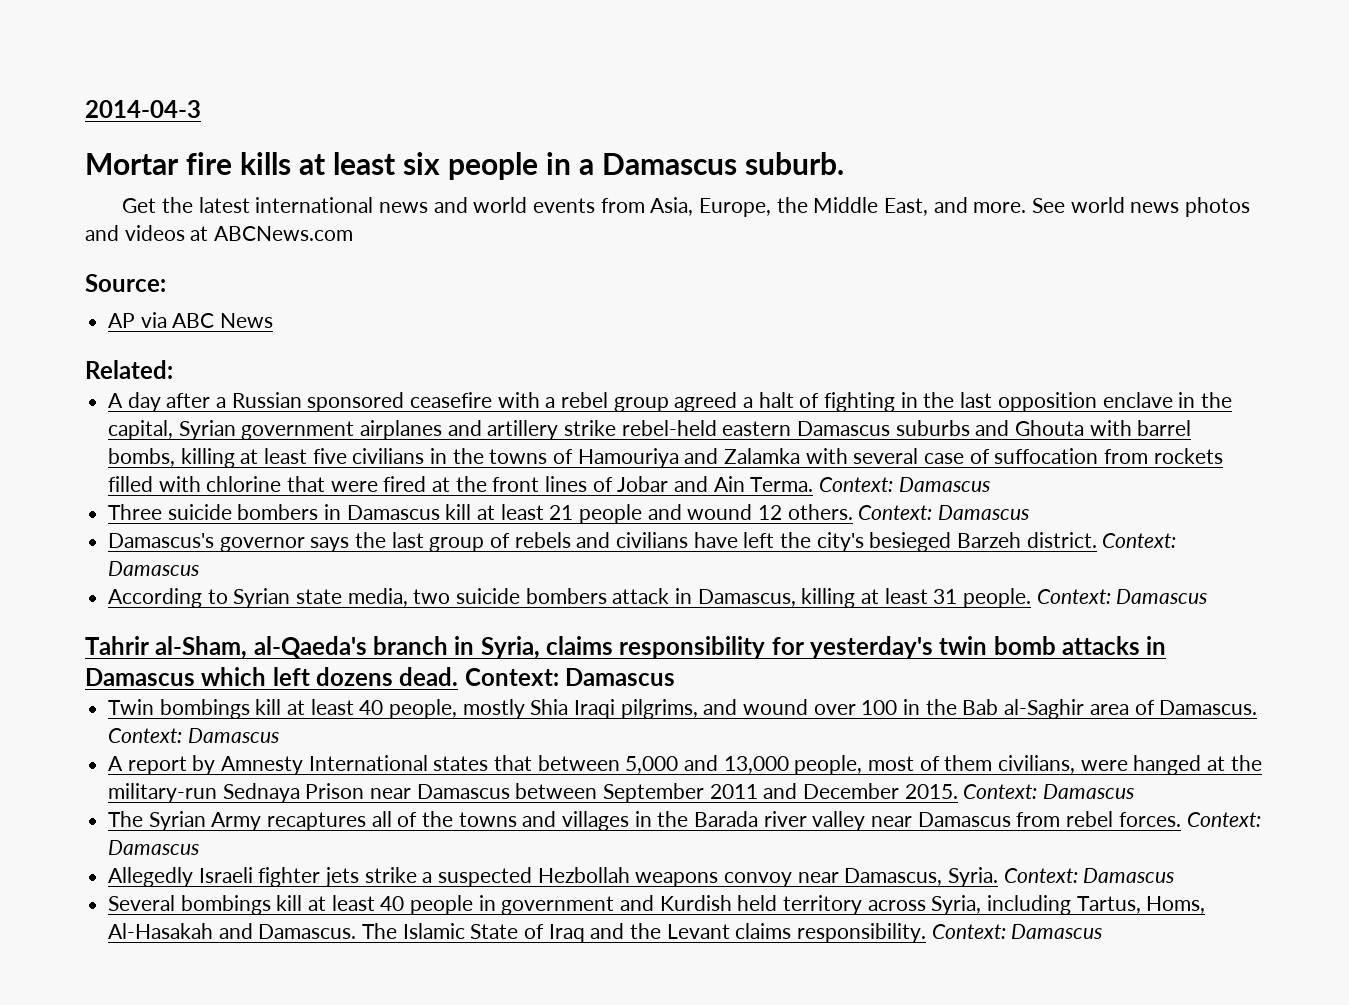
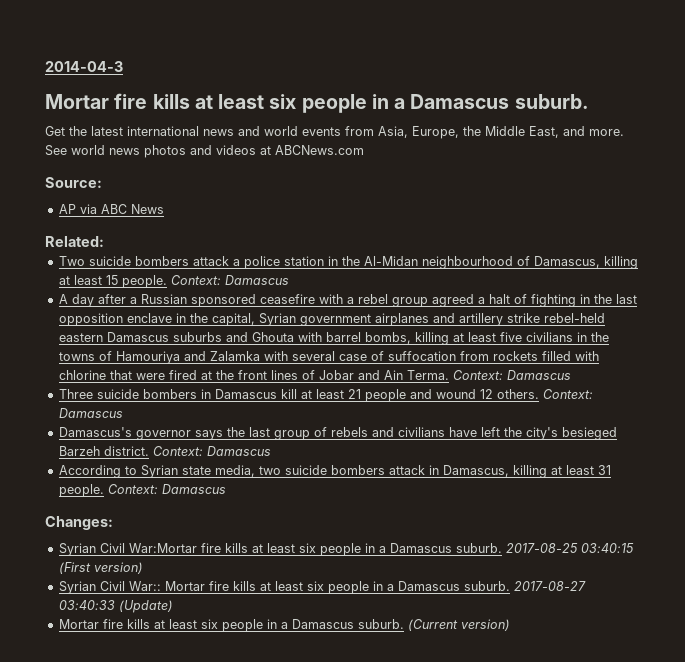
+ Two suicide bombers attack a police station in the Al-Midan neighbourhood of Damascus, killing at least 15 people. Context: Damascus
- Tahrir al-Sham, al-Qaeda's branch in Syria, claims responsibility for yesterday's twin bomb attacks in Damascus which left dozens dead. Context: Damascus
- Twin bombings kill at least 40 people, mostly Shia Iraqi pilgrims, and wound over 100 in the Bab al-Saghir area of Damascus. Context: Damascus
- A report by Amnesty International states that between 5,000 and 13,000 people, most of them civilians, were hanged at the military-run Sednaya Prison near Damascus between September 2011 and December 2015. Context: Damascus
- The Syrian Army recaptures all of the towns and villages in the Barada river valley near Damascus from rebel forces. Context: Damascus
- Allegedly Israeli fighter jets strike a suspected Hezbollah weapons convoy near Damascus, Syria. Context: Damascus
- Several bombings kill at least 40 people in government and Kurdish held territory across Syria, including Tartus, Homs, Al-Hasakah and Damascus. The Islamic State of Iraq and the Levant claims responsibility. Context: Damascus
+ Changes:
+ Syrian Civil War:Mortar fire kills at least six people in a Damascus suburb. 2017-08-25 03:40:15 (First version)
+ Syrian Civil War:: Mortar fire kills at least six people in a Damascus suburb. 2017-08-27 03:40:33 (Update)
+ Mortar fire kills at least six people in a Damascus suburb. (Current version)

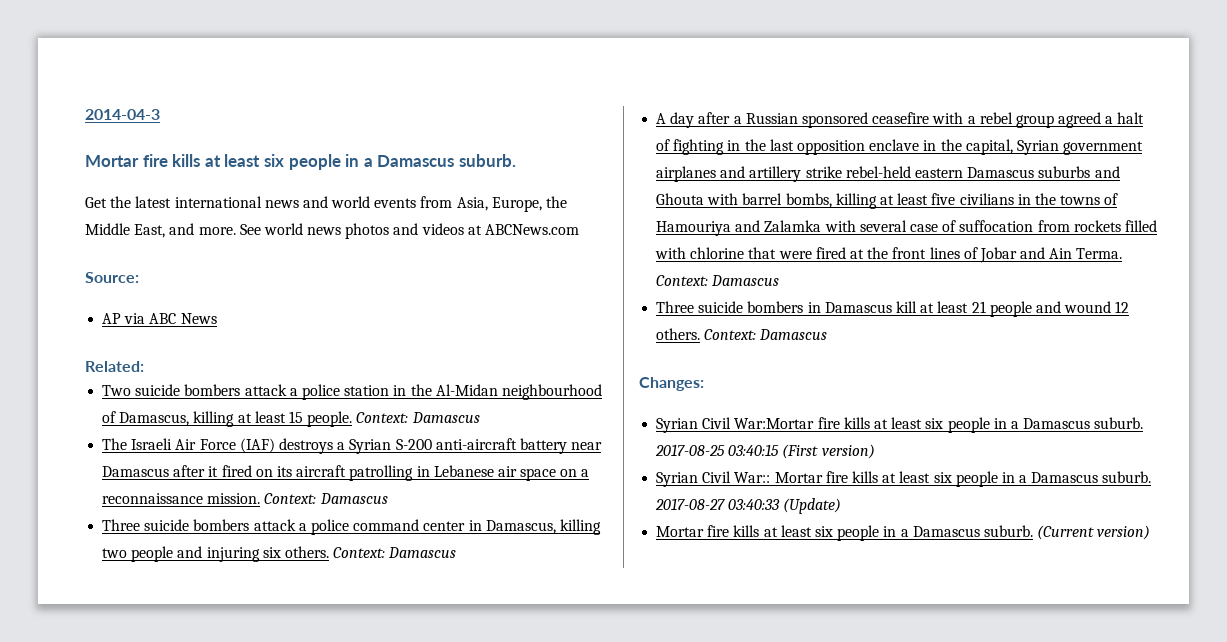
+ The Israeli Air Force (IAF) destroys a Syrian S-200 anti-aircraft battery near Damascus after it fired on its aircraft patrolling in Lebanese air space on a reconnaissance mission. Context: Damascus
+ Three suicide bombers attack a police command center in Damascus, killing two people and injuring six others. Context: Damascus
- Damascus's governor says the last group of rebels and civilians have left the city's besieged Barzeh district. Context: Damascus
- According to Syrian state media, two suicide bombers attack in Damascus, killing at least 31 people. Context: Damascus

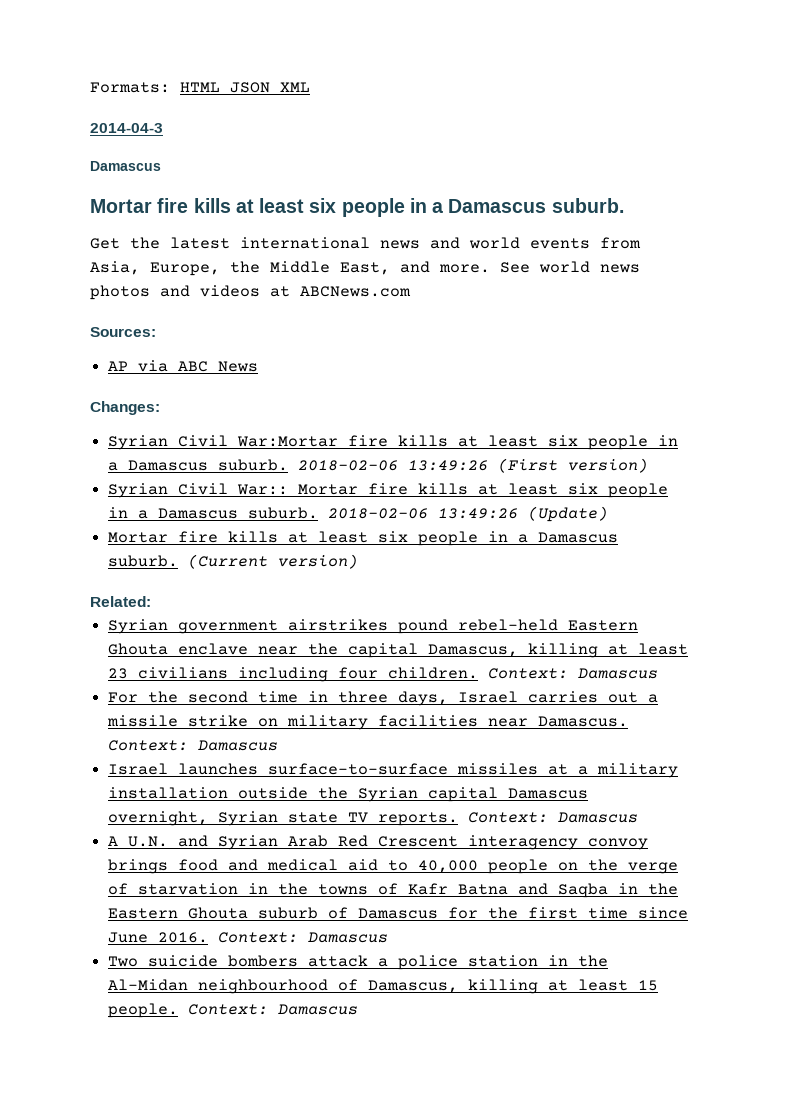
+ Formats: HTML JSON XML
  2014-04-3
+ Damascus
- Source:
+ Sources:
+ Changes:
+ Syrian Civil War:Mortar fire kills at least six people in a Damascus suburb. 2018-02-06 13:49:26 (First version)
+ Syrian Civil War:: Mortar fire kills at least six people in a Damascus suburb. 2018-02-06 13:49:26 (Update)
+ Mortar fire kills at least six people in a Damascus suburb. (Current version)
  Related:
+ Syrian government airstrikes pound rebel-held Eastern Ghouta enclave near the capital Damascus, killing at least 23 civilians including four children. Context: Damascus
+ For the second time in three days, Israel carries out a missile strike on military facilities near Damascus. Context: Damascus
+ Israel launches surface-to-surface missiles at a military installation outside the Syrian capital Damascus overnight, Syrian state TV reports. Context: Damascus
+ A U.N. and Syrian Arab Red Crescent interagency convoy brings food and medical aid to 40,000 people on the verge of starvation in the towns of Kafr Batna and Saqba in the Eastern Ghouta suburb of Damascus for the first time since June 2016. Context: Damascus
- The Israeli Air Force (IAF) destroys a Syrian S-200 anti-aircraft battery near Damascus after it fired on its aircraft patrolling in Lebanese air space on a reconnaissance mission. Context: Damascus
- Three suicide bombers attack a police command center in Damascus, killing two people and injuring six others. Context: Damascus
- A day after a Russian sponsored ceasefire with a rebel group agreed a halt of fighting in the last opposition enclave in the capital, Syrian government airplanes and artillery strike rebel-held eastern Damascus suburbs and Ghouta with barrel bombs, killing at least five civilians in the towns of Hamouriya and Zalamka with several case of suffocation from rockets filled with chlorine that were fired at the front lines of Jobar and Ain Terma. Context: Damascus
- Three suicide bombers in Damascus kill at least 21 people and wound 12 others. Context: Damascus
- Changes:
- Syrian Civil War:Mortar fire kills at least six people in a Damascus suburb. 2017-08-25 03:40:15 (First version)
- Syrian Civil War:: Mortar fire kills at least six people in a Damascus suburb. 2017-08-27 03:40:33 (Update)
- Mortar fire kills at least six people in a Damascus suburb. (Current version)

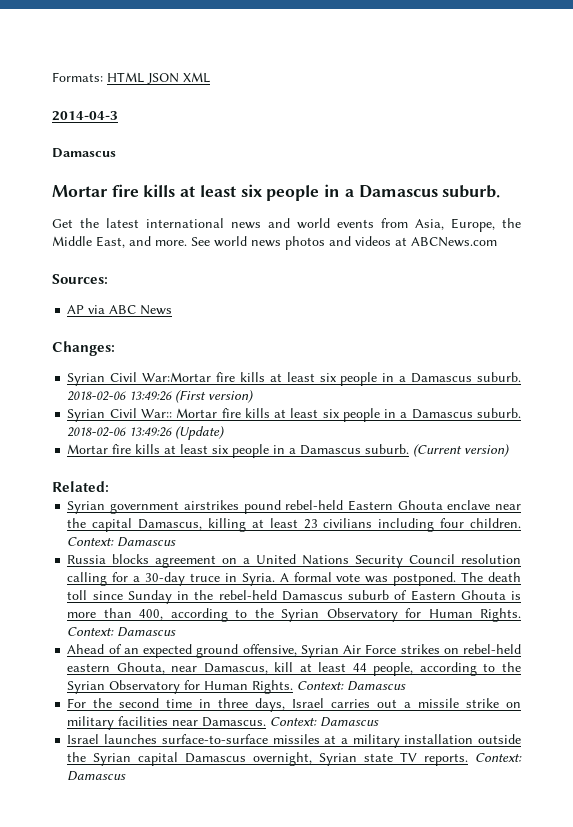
+ Russia blocks agreement on a United Nations Security Council resolution calling for a 30-day truce in Syria. A formal vote was postponed. The death toll since Sunday in the rebel-held Damascus suburb of Eastern Ghouta is more than 400, according to the Syrian Observatory for Human Rights. Context: Damascus
+ Ahead of an expected ground offensive, Syrian Air Force strikes on rebel-held eastern Ghouta, near Damascus, kill at least 44 people, according to the Syrian Observatory for Human Rights. Context: Damascus
- A U.N. and Syrian Arab Red Crescent interagency convoy brings food and medical aid to 40,000 people on the verge of starvation in the towns of Kafr Batna and Saqba in the Eastern Ghouta suburb of Damascus for the first time since June 2016. Context: Damascus
- Two suicide bombers attack a police station in the Al-Midan neighbourhood of Damascus, killing at least 15 people. Context: Damascus

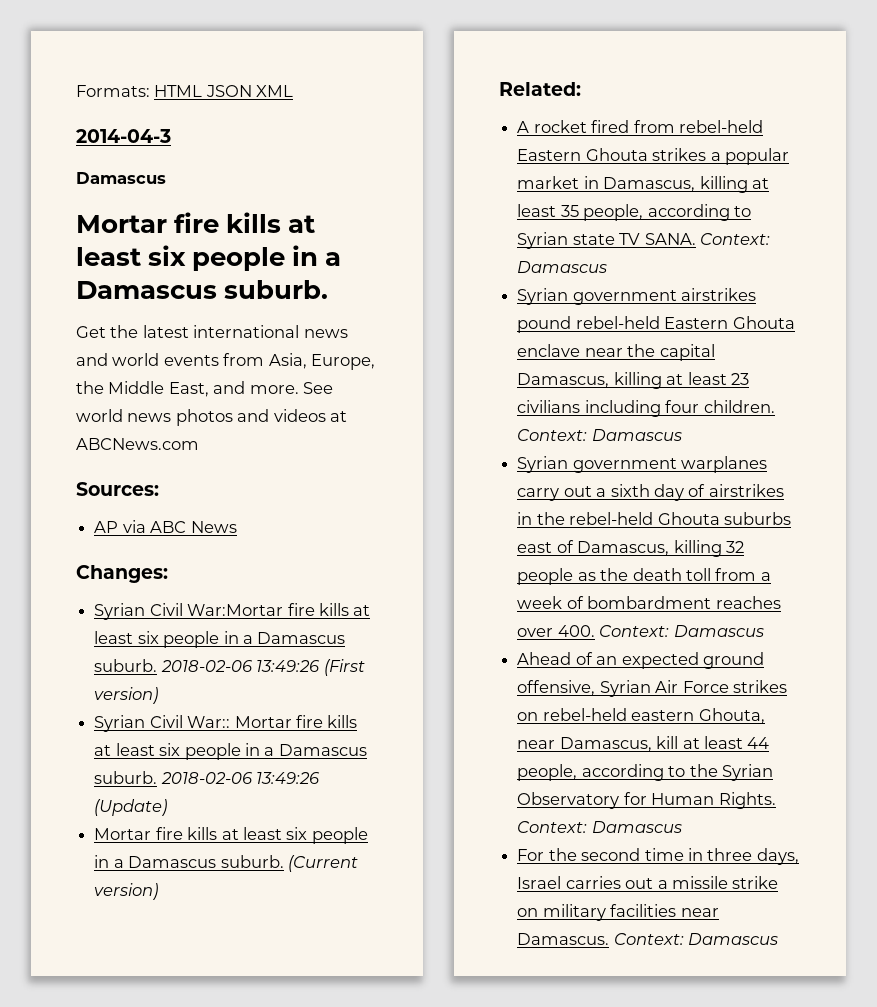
+ A rocket fired from rebel-held Eastern Ghouta strikes a popular market in Damascus, killing at least 35 people, according to Syrian state TV SANA. Context: Damascus
- Russia blocks agreement on a United Nations Security Council resolution calling for a 30-day truce in Syria. A formal vote was postponed. The death toll since Sunday in the rebel-held Damascus suburb of Eastern Ghouta is more than 400, according to the Syrian Observatory for Human Rights. Context: Damascus
+ Syrian government warplanes carry out a sixth day of airstrikes in the rebel-held Ghouta suburbs east of Damascus, killing 32 people as the death toll from a week of bombardment reaches over 400. Context: Damascus
- Israel launches surface-to-surface missiles at a military installation outside the Syrian capital Damascus overnight, Syrian state TV reports. Context: Damascus

